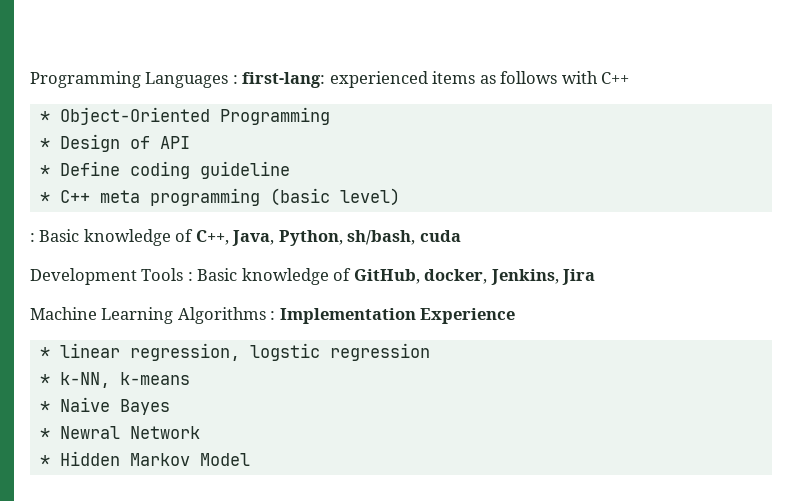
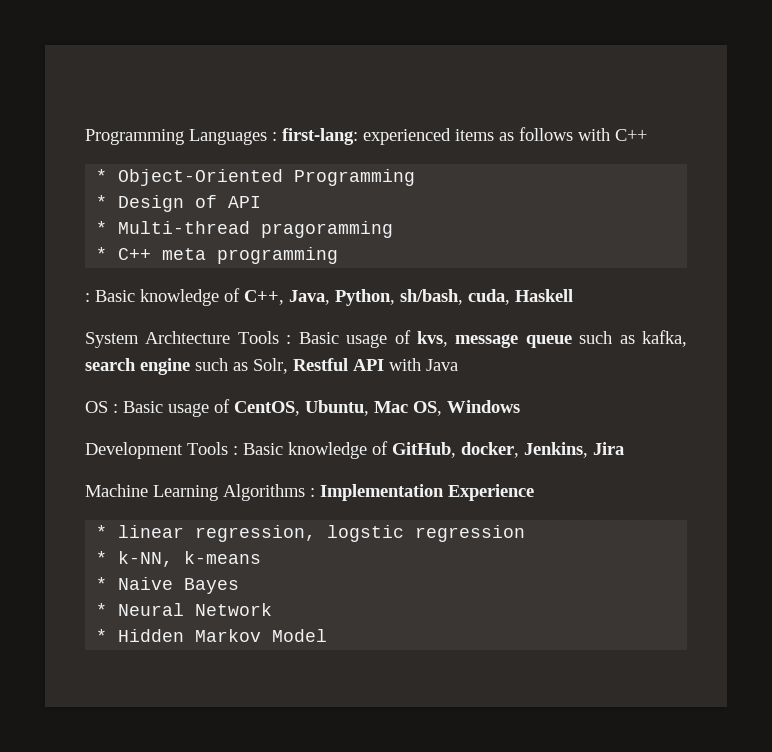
- * Define coding guideline
+ * Multi-thread pragoramming
- * C++ meta programming (basic level)
+ * C++ meta programming
- : Basic knowledge of C++, Java, Python, sh/bash, cuda
+ : Basic knowledge of C++, Java, Python, sh/bash, cuda, Haskell
+ System Archtecture Tools : Basic usage of kvs, message queue such as kafka, search engine such as Solr, Restful API with Java
+ OS : Basic usage of CentOS, Ubuntu, Mac OS, Windows
- * Newral Network
+ * Neural Network

